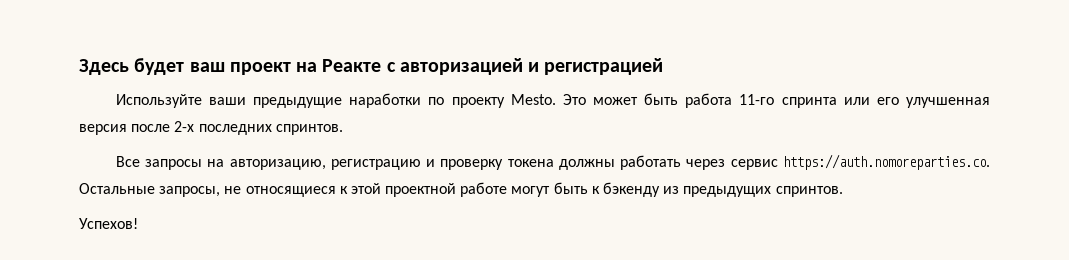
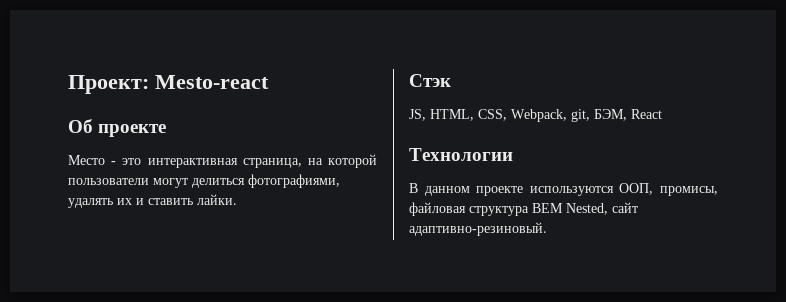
- Здесь будет ваш проект на Реакте с авторизацией и регистрацией
- Используйте ваши предыдущие наработки по проекту Mesto. Это может быть работа 11-го спринта или его улучшенная версия после 2-х последних спринтов.
- Все запросы на авторизацию, регистрацию и проверку токена должны работать через сервис https://auth.nomoreparties.co. Остальные запросы, не относящиеся к этой проектной работе могут быть к бэкенду из предыдущих спринтов.
- Успехов!
+ Проект: Mesto-react
+ Об проекте
+ Место - это интерактивная страница, на которой пользователи могут делиться фотографиями, удалять их и ставить лайки.
+ Стэк
+ JS, HTML, CSS, Webpack, git, БЭМ, React
+ Технологии
+ В данном проекте используются ООП, промисы, файловая структура BEM Nested, сайт адаптивно-резиновый.

